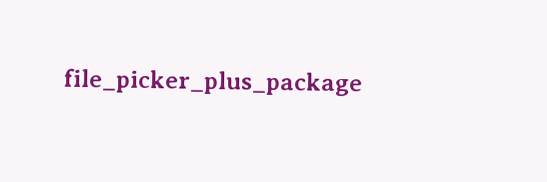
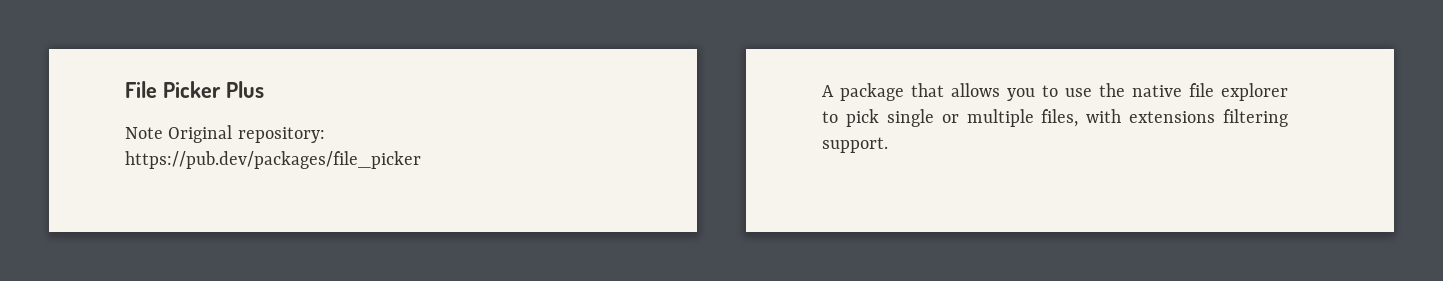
- file_picker_plus_package
+ File Picker Plus
+ Note Original repository: https://pub.dev/packages/file_picker
+ A package that allows you to use the native file explorer to pick single or multiple files, with extensions filtering support.

